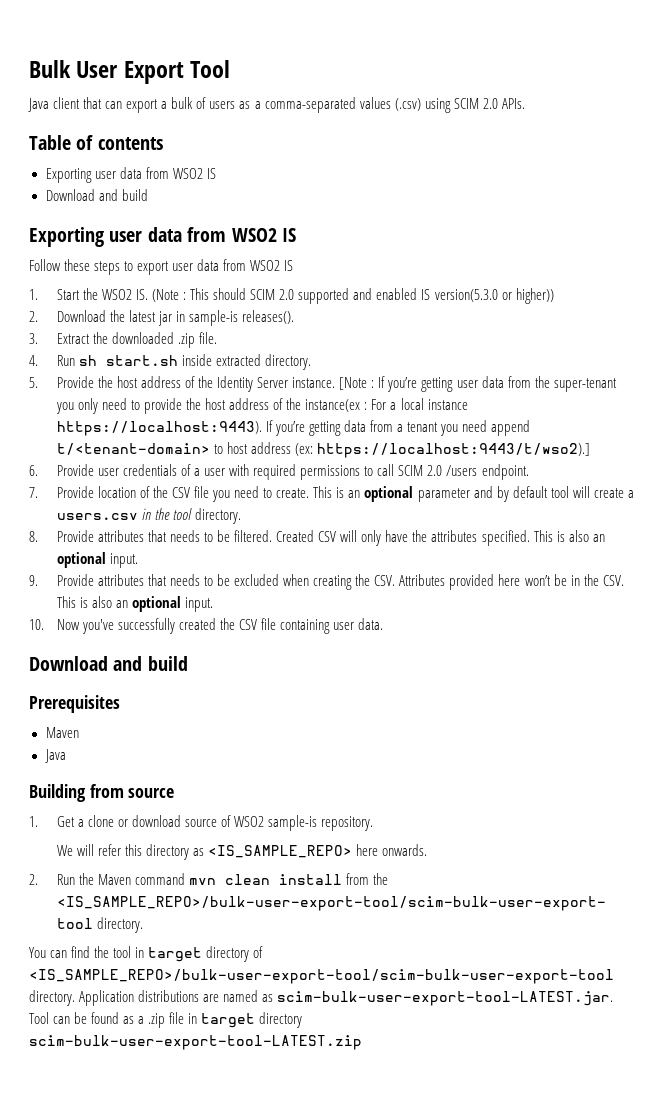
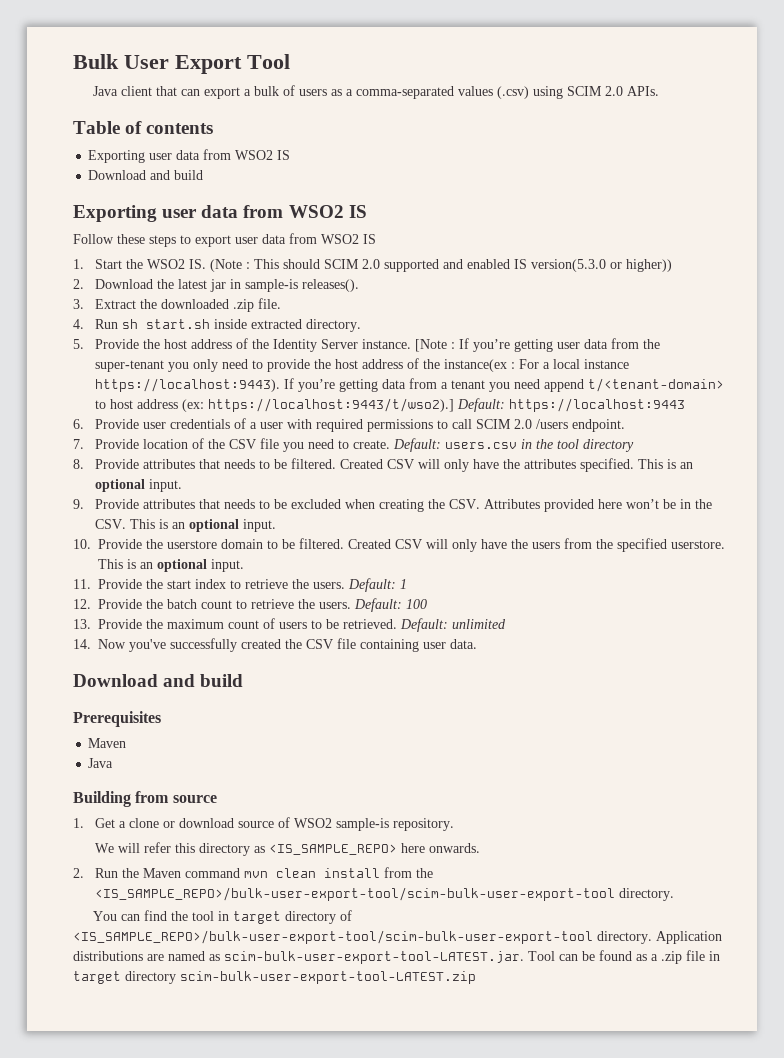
+ Default: https://localhost:9443
- This is an optional parameter and by default tool will create a users.csv in the tool directory.
+ Default: users.csv in the tool directory
- Created CSV will only have the attributes specified. This is also an optional input.
+ Created CSV will only have the attributes specified. This is an optional input.
- 9. Provide attributes that needs to be excluded when creating the CSV. Attributes provided here won’t be in the CSV. This is also an optional input.
+ 9. Provide attributes that needs to be excluded when creating the CSV. Attributes provided here won’t be in the CSV. This is an optional input.
- 10. Now you've successfully created the CSV file containing user data.
+ 10. Provide the userstore domain to be filtered. Created CSV will only have the users from the specified userstore. This is an optional input.
+ 11. Provide the start index to retrieve the users. Default: 1
+ 12. Provide the batch count to retrieve the users. Default: 100
+ 13. Provide the maximum count of users to be retrieved. Default: unlimited
+ 14. Now you've successfully created the CSV file containing user data.

